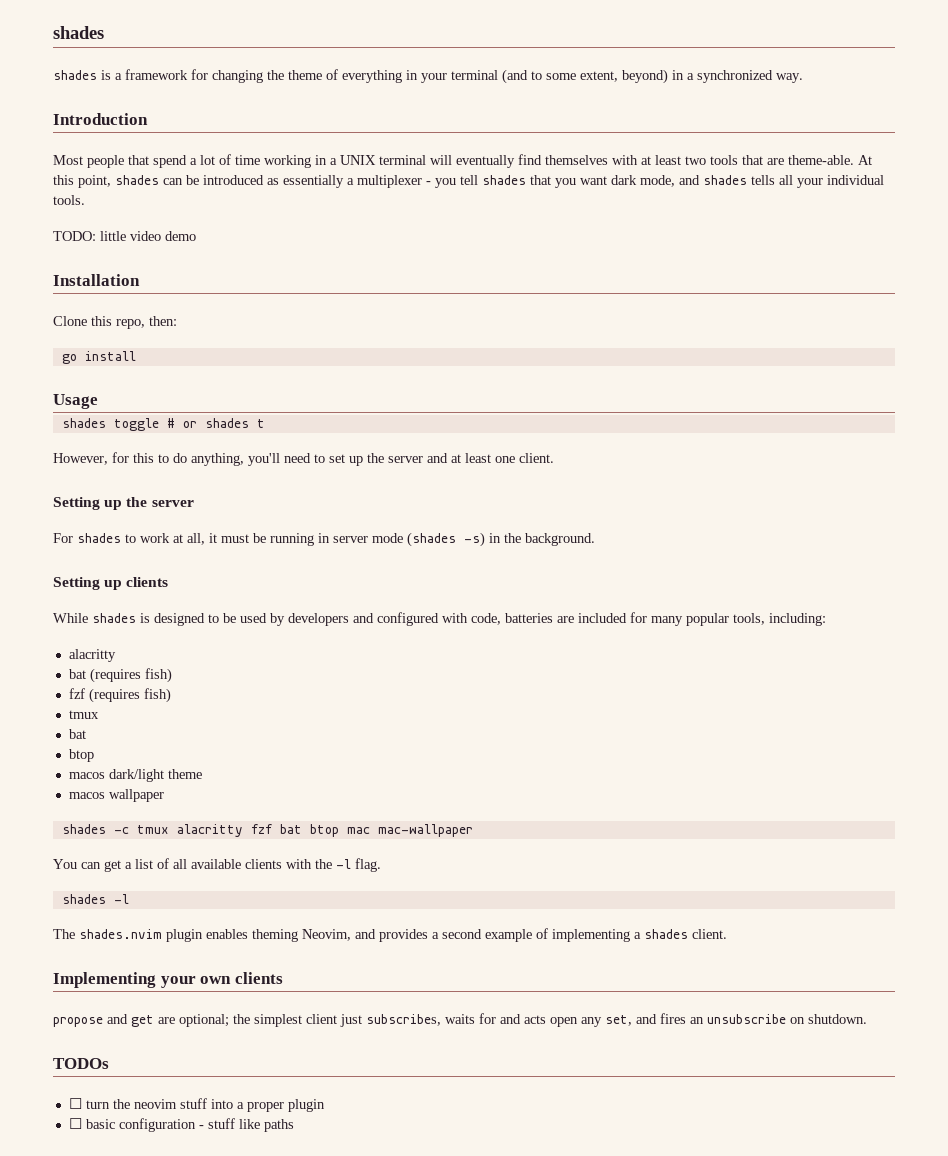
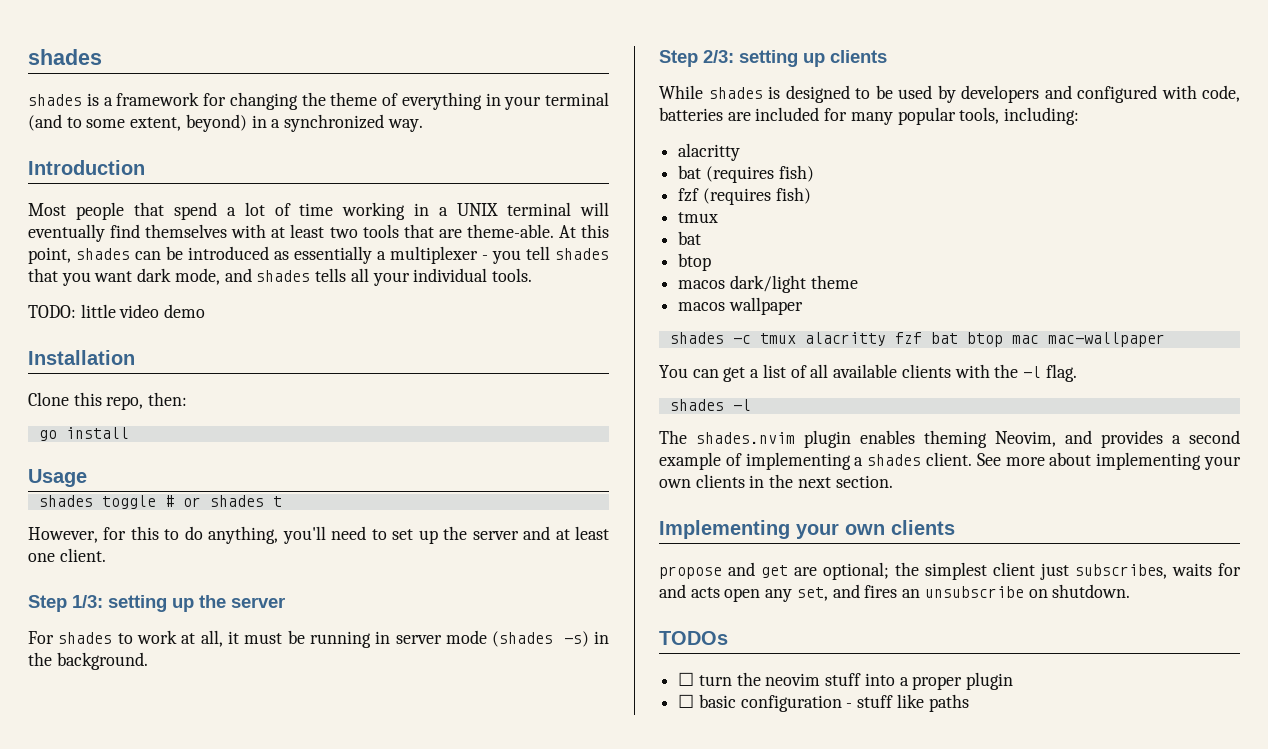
- Setting up the server
+ Step 1/3: setting up the server
- Setting up clients
+ Step 2/3: setting up clients
+ See more about implementing your own clients in the next section.

